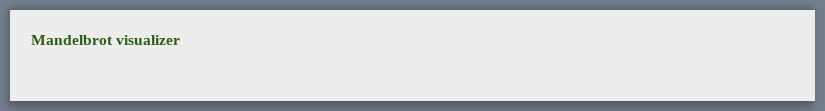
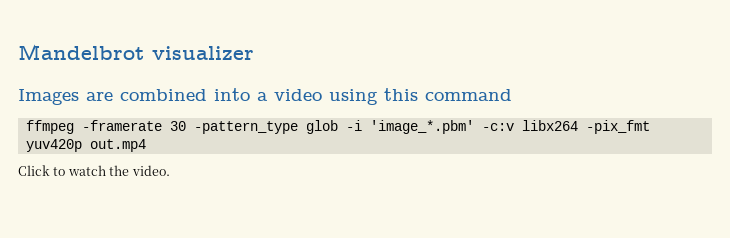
+ Images are combined into a video using this command
+ ffmpeg -framerate 30 -pattern_type glob -i 'image_*.pbm' -c:v libx264 -pix_fmt yuv420p out.mp4
+ Click to watch the video.

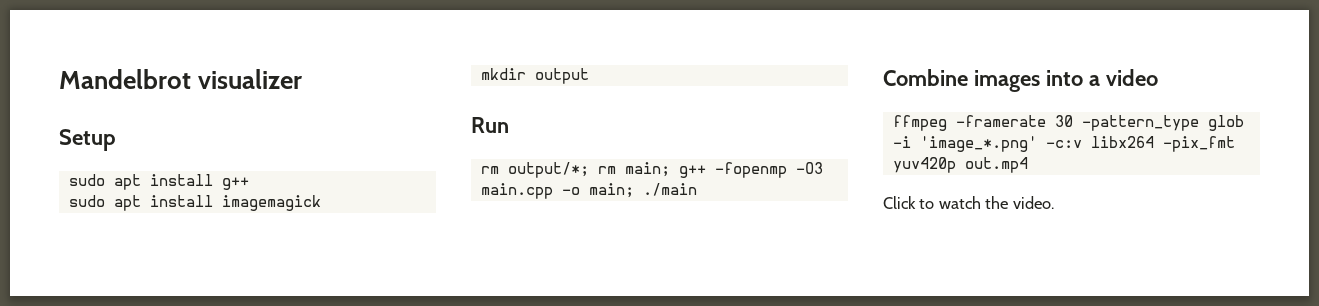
- Images are combined into a video using this command
+ Setup
+ sudo apt install g++
+ sudo apt install imagemagick
+ mkdir output
+ Run
+ rm output/*; rm main; g++ -fopenmp -O3 main.cpp -o main; ./main
+ Combine images into a video
- ffmpeg -framerate 30 -pattern_type glob -i 'image_*.pbm' -c:v libx264 -pix_fmt yuv420p out.mp4
+ ffmpeg -framerate 30 -pattern_type glob -i 'image_*.png' -c:v libx264 -pix_fmt yuv420p out.mp4

